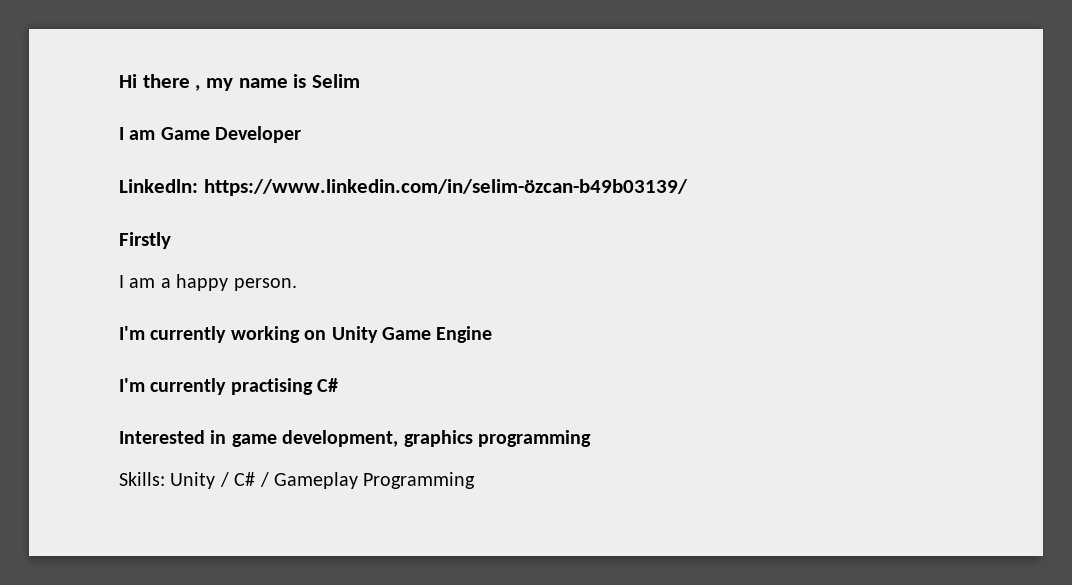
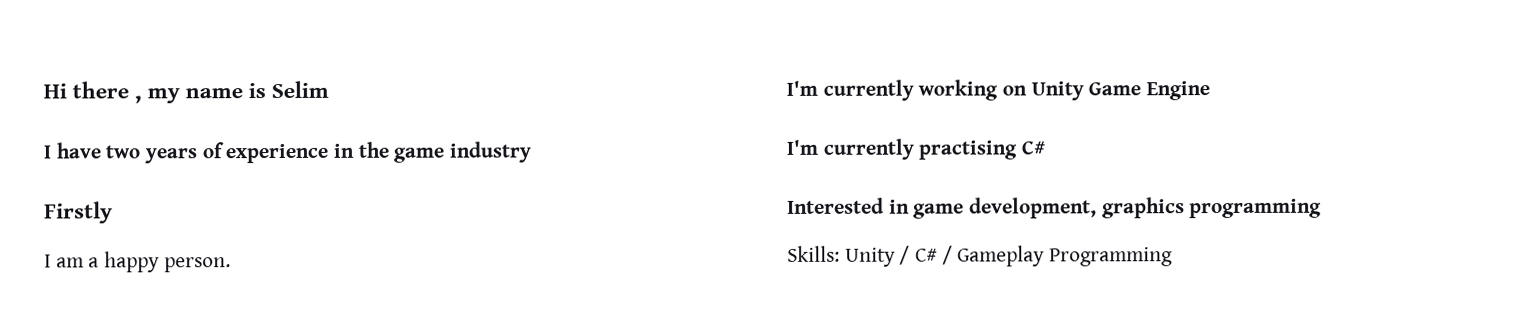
- I am Game Developer
- Linkedln: https://www.linkedin.com/in/selim-özcan-b49b03139/
+ I have two years of experience in the game industry

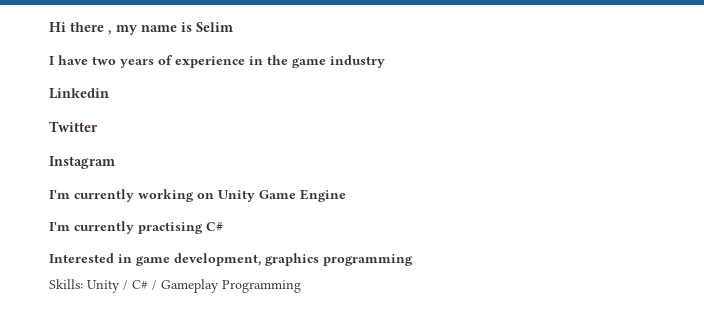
- Firstly
- I am a happy person.
+ Linkedin
+ Twitter
+ Instagram

